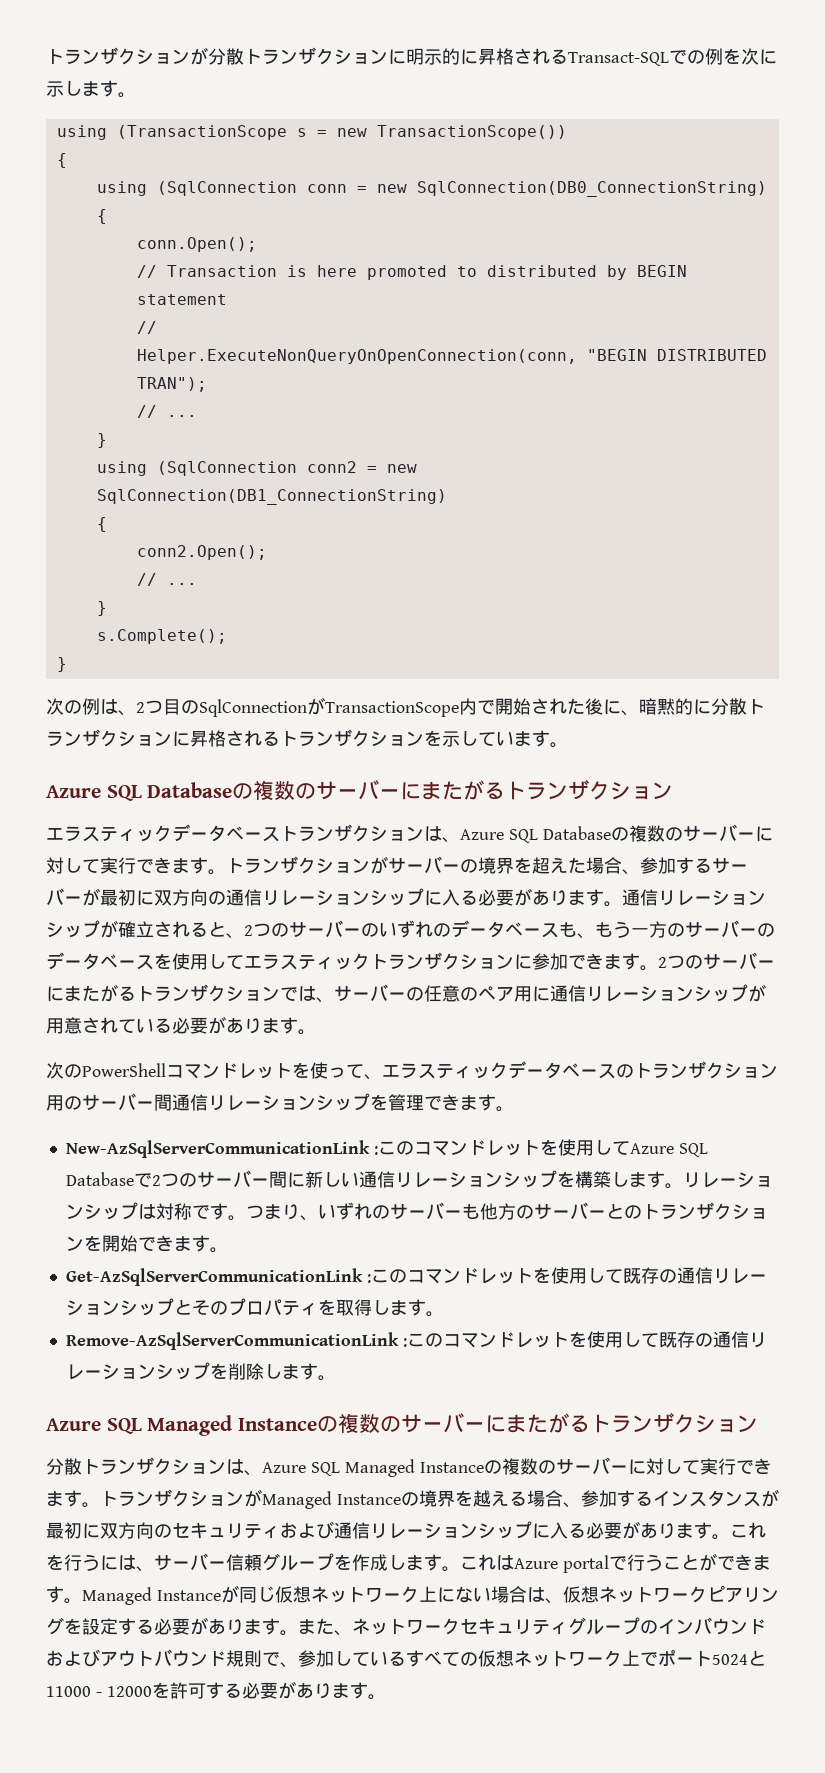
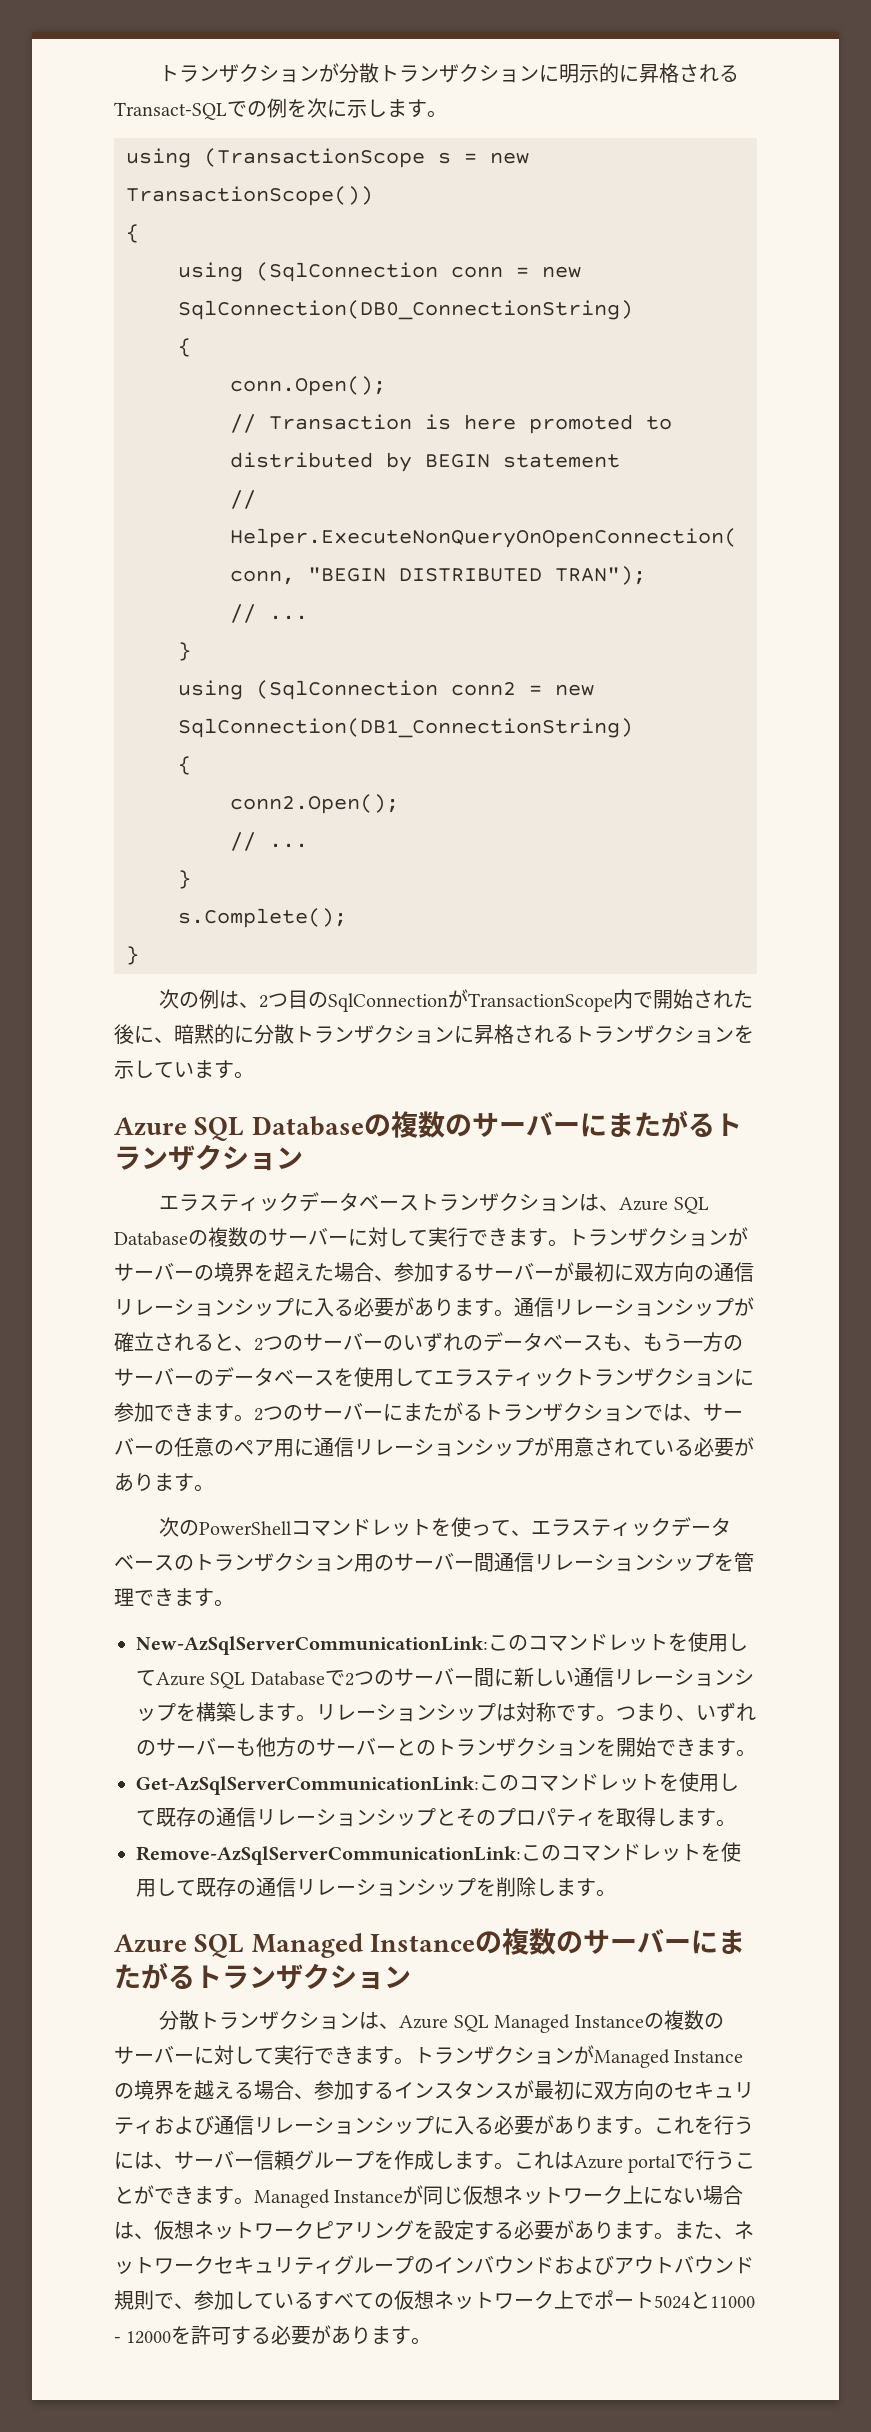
- New-AzSqlServerCommunicationLink :このコマンドレットを使用してAzure SQL Databaseで2つのサーバー間に新しい通信リレーションシップを構築します。
+ New-AzSqlServerCommunicationLink:このコマンドレットを使用してAzure SQL Databaseで2つのサーバー間に新しい通信リレーションシップを構築します。
- Get-AzSqlServerCommunicationLink :このコマンドレットを使用して既存の通信リレーションシップとそのプロパティを取得します。
+ Get-AzSqlServerCommunicationLink:このコマンドレットを使用して既存の通信リレーションシップとそのプロパティを取得します。
- Remove-AzSqlServerCommunicationLink :このコマンドレットを使用して既存の通信リレーションシップを削除します。
+ Remove-AzSqlServerCommunicationLink:このコマンドレットを使用して既存の通信リレーションシップを削除します。

